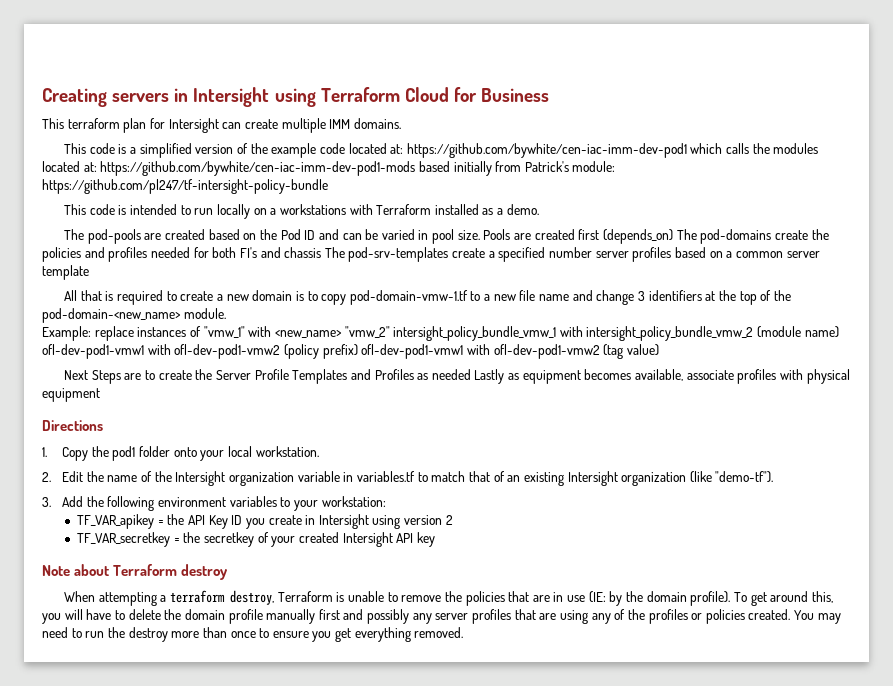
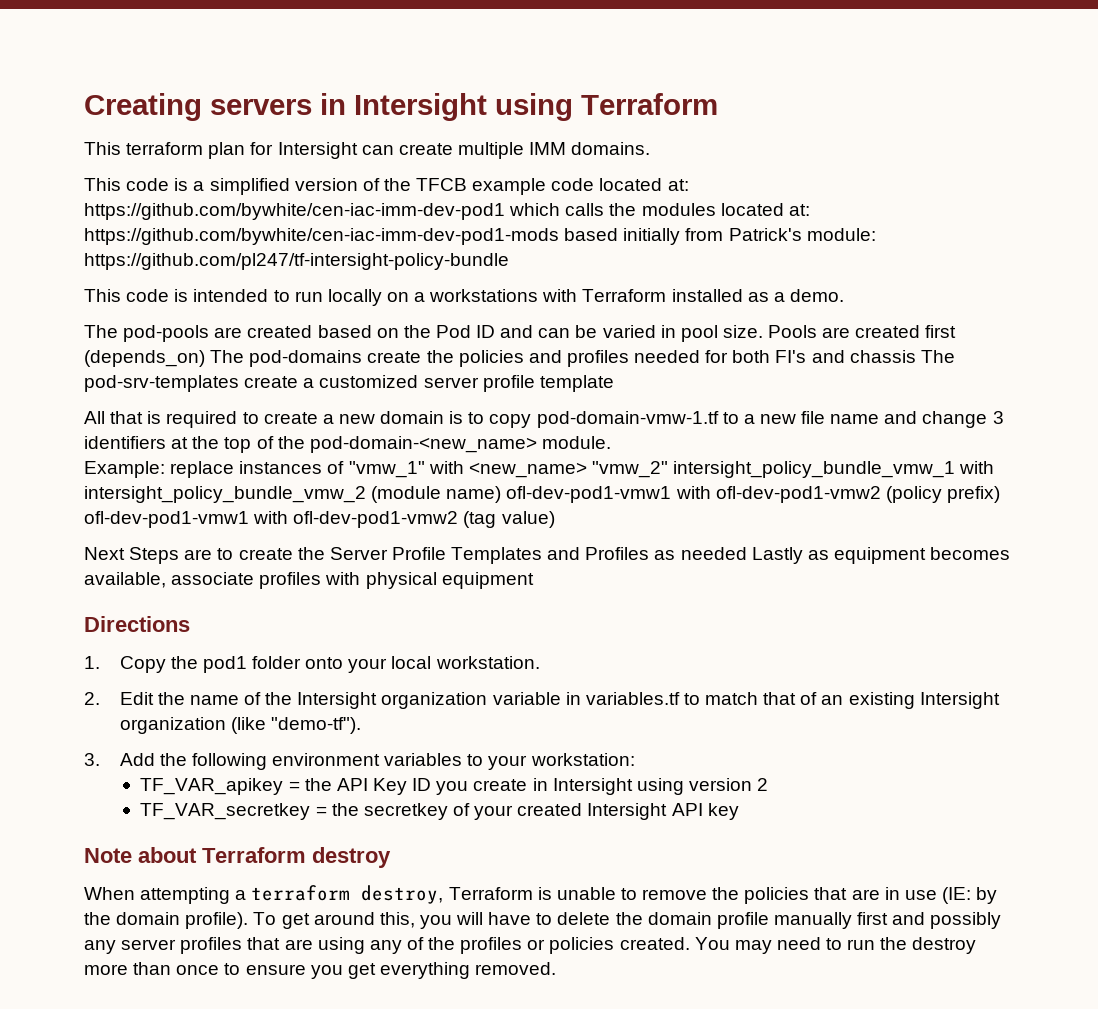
- Creating servers in Intersight using Terraform Cloud for Business
+ Creating servers in Intersight using Terraform
- This code is a simplified version of the example code located at: https://github.com/bywhite/cen-iac-imm-dev-pod1 which calls the modules located at: https://github.com/bywhite/cen-iac-imm-dev-pod1-mods based initially from Patrick's module: https://github.com/pl247/tf-intersight-policy-bundle
+ This code is a simplified version of the TFCB example code located at: https://github.com/bywhite/cen-iac-imm-dev-pod1 which calls the modules located at: https://github.com/bywhite/cen-iac-imm-dev-pod1-mods based initially from Patrick's module: https://github.com/pl247/tf-intersight-policy-bundle
- Pools are created first (depends_on) The pod-domains create the policies and profiles needed for both FI's and chassis The pod-srv-templates create a specified number server profiles based on a common server template
+ Pools are created first (depends_on) The pod-domains create the policies and profiles needed for both FI's and chassis The pod-srv-templates create a customized server profile template

